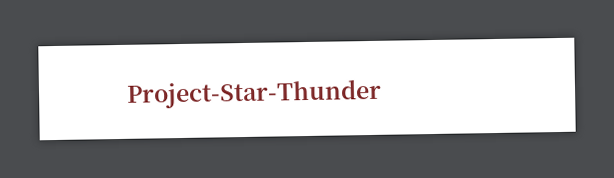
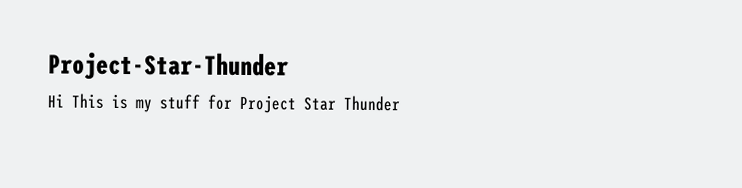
+ Hi This is my stuff for Project Star Thunder

